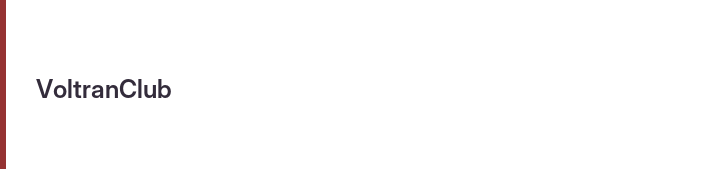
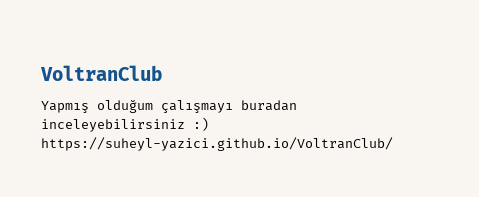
+ Yapmış olduğum çalışmayı buradan inceleyebilirsiniz :) https://suheyl-yazici.github.io/VoltranClub/

